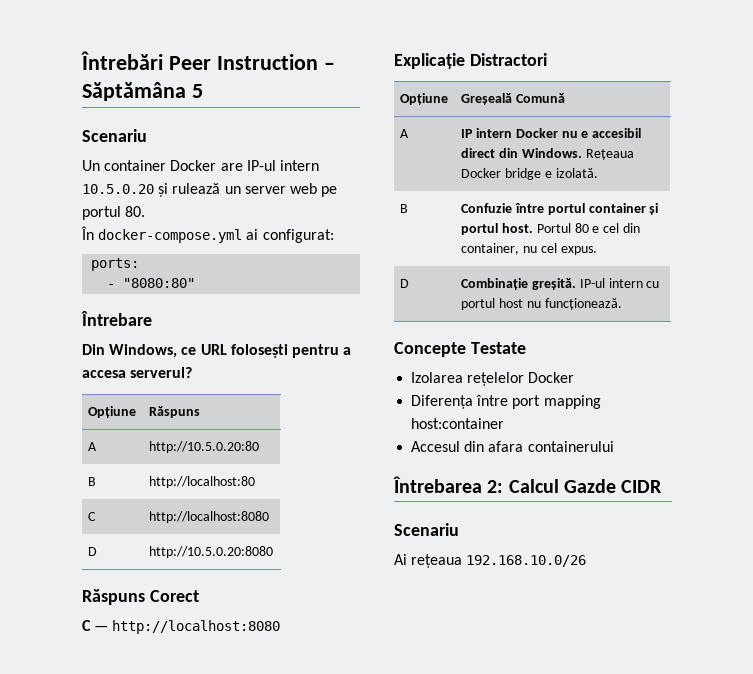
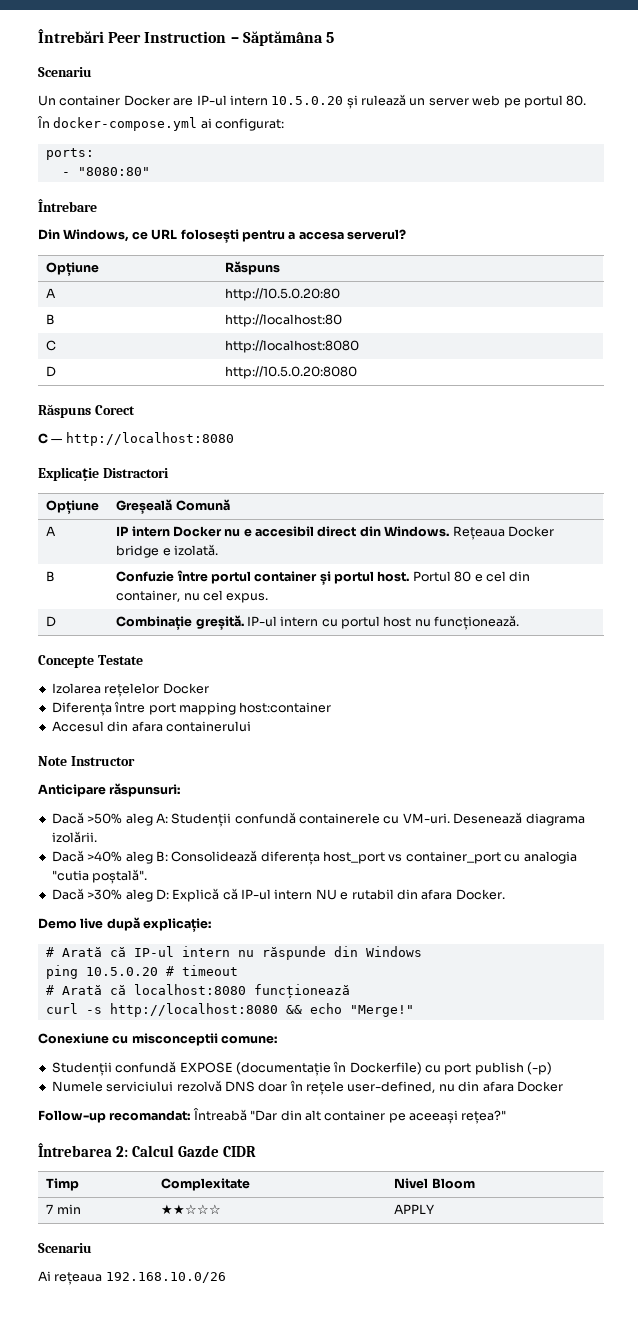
+ Note Instructor
+ Anticipare răspunsuri:
+ Dacă >50% aleg A: Studenții confundă containerele cu VM-uri. Desenează diagrama izolării.
+ Dacă >40% aleg B: Consolidează diferența host_port vs container_port cu analogia "cutia poștală".
+ Dacă >30% aleg D: Explică că IP-ul intern NU e rutabil din afara Docker.
+ Demo live după explicație:
+ # Arată că IP-ul intern nu răspunde din Windows
+ ping 10.5.0.20 # timeout
+ # Arată că localhost:8080 funcționează
+ curl -s http://localhost:8080 && echo "Merge!"
+ Conexiune cu misconceptii comune:
+ Studenții confundă EXPOSE (documentație în Dockerfile) cu port publish (-p)
+ Numele serviciului rezolvă DNS doar în rețele user-defined, nu din afara Docker
+ Follow-up recomandat: Întreabă "Dar din alt container pe aceeași rețea?"
+ Timp | Complexitate | Nivel Bloom
+ 7 min | ★★☆☆☆ | APPLY

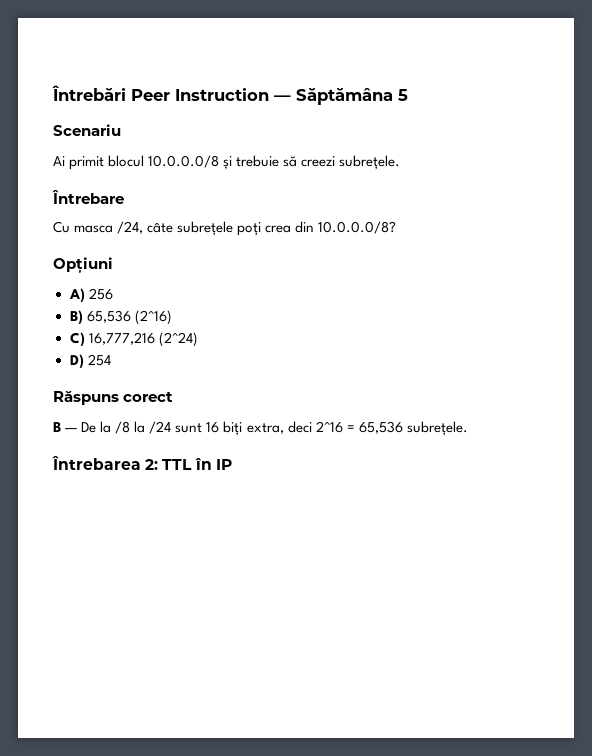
- Întrebări Peer Instruction – Săptămâna 5
+ Întrebări Peer Instruction — Săptămâna 5
- Un container Docker are IP-ul intern 10.5.0.20 și rulează un server web pe portul 80.
- În docker-compose.yml ai configurat:
- ports:
- - "8080:80"
+ Ai primit blocul 10.0.0.0/8 și trebuie să creezi subrețele.
  Întrebare
- Din Windows, ce URL folosești pentru a accesa serverul?
- Opțiune | Răspuns
- A | http://10.5.0.20:80
- B | http://localhost:80
- C | http://localhost:8080
- D | http://10.5.0.20:8080
- Răspuns Corect
- C — http://localhost:8080
- Explicație Distractori
- Opțiune | Greșeală Comună
- A | IP intern Docker nu e accesibil direct din Windows. Rețeaua Docker bridge e izolată.
- B | Confuzie între portul container și portul host. Portul 80 e cel din container, nu cel expus.
- D | Combinație greșită. IP-ul intern cu portul host nu funcționează.
- Concepte Testate
- Izolarea rețelelor Docker
- Diferența între port mapping host:container
- Accesul din afara containerului
- Note Instructor
- Anticipare răspunsuri:
- Dacă >50% aleg A: Studenții confundă containerele cu VM-uri. Desenează diagrama izolării.
- Dacă >40% aleg B: Consolidează diferența host_port vs container_port cu analogia "cutia poștală".
- Dacă >30% aleg D: Explică că IP-ul intern NU e rutabil din afara Docker.
- Demo live după explicație:
- # Arată că IP-ul intern nu răspunde din Windows
- ping 10.5.0.20 # timeout
- # Arată că localhost:8080 funcționează
- curl -s http://localhost:8080 && echo "Merge!"
- Conexiune cu misconceptii comune:
- Studenții confundă EXPOSE (documentație în Dockerfile) cu port publish (-p)
- Numele serviciului rezolvă DNS doar în rețele user-defined, nu din afara Docker
- Follow-up recomandat: Întreabă "Dar din alt container pe aceeași rețea?"
- Întrebarea 2: Calcul Gazde CIDR
- Timp | Complexitate | Nivel Bloom
- 7 min | ★★☆☆☆ | APPLY
- Scenariu
- Ai rețeaua 192.168.10.0/26
+ Cu masca /24, câte subrețele poți crea din 10.0.0.0/8?
+ Opțiuni
+ A) 256
+ B) 65,536 (2^16)
+ C) 16,777,216 (2^24)
+ D) 254
+ Răspuns corect
+ B — De la /8 la /24 sunt 16 biți extra, deci 2^16 = 65,536 subrețele.
+ Întrebarea 2: TTL în IP

